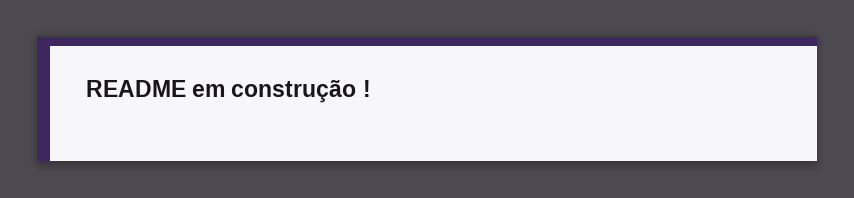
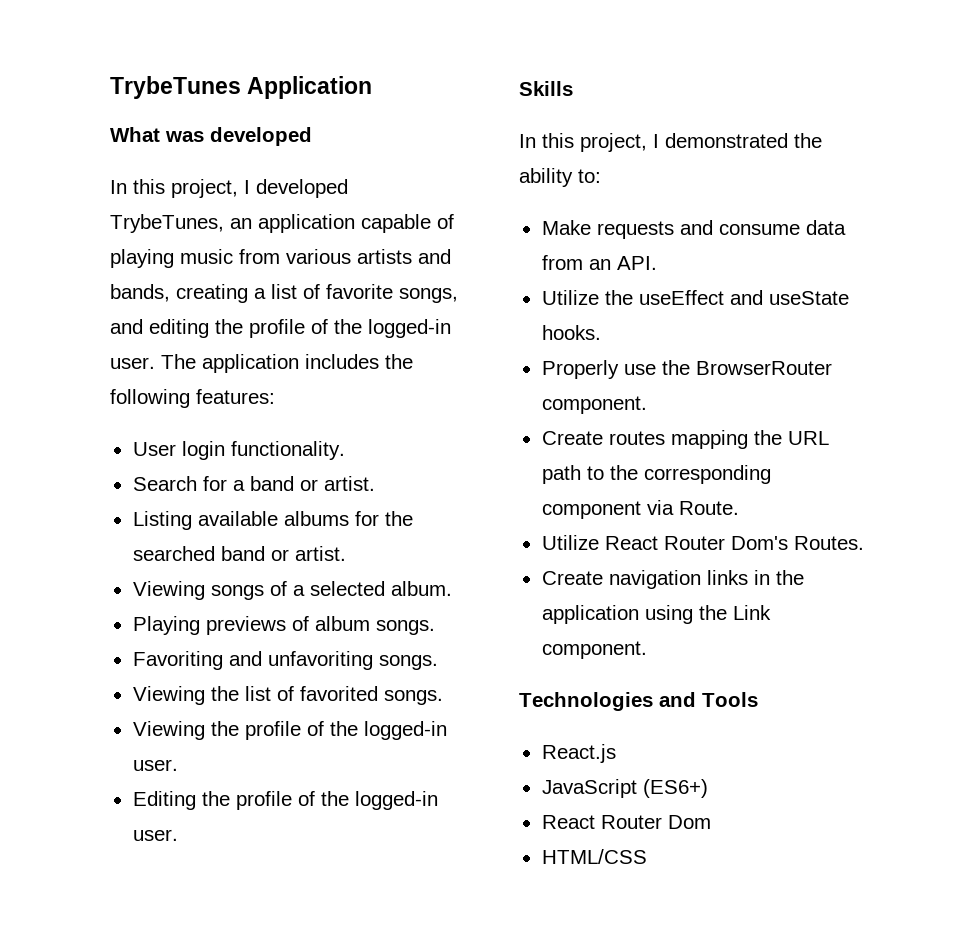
- README em construção !
+ TrybeTunes Application
+ What was developed
+ In this project, I developed TrybeTunes, an application capable of playing music from various artists and bands, creating a list of favorite songs, and editing the profile of the logged-in user. The application includes the following features:
+ User login functionality.
+ Search for a band or artist.
+ Listing available albums for the searched band or artist.
+ Viewing songs of a selected album.
+ Playing previews of album songs.
+ Favoriting and unfavoriting songs.
+ Viewing the list of favorited songs.
+ Viewing the profile of the logged-in user.
+ Editing the profile of the logged-in user.
+ Skills
+ In this project, I demonstrated the ability to:
+ Make requests and consume data from an API.
+ Utilize the useEffect and useState hooks.
+ Properly use the BrowserRouter component.
+ Create routes mapping the URL path to the corresponding component via Route.
+ Utilize React Router Dom's Routes.
+ Create navigation links in the application using the Link component.
+ Technologies and Tools
+ React.js
+ JavaScript (ES6+)
+ React Router Dom
+ HTML/CSS

